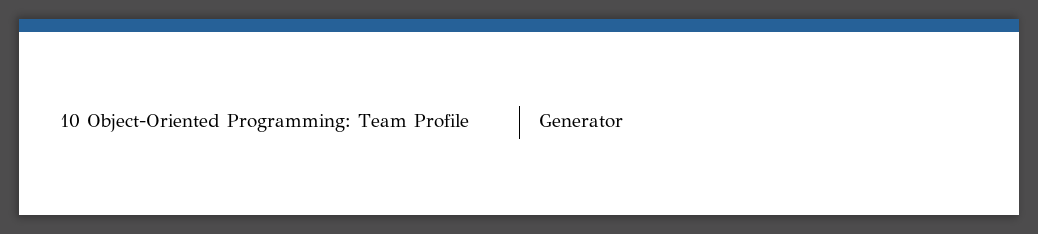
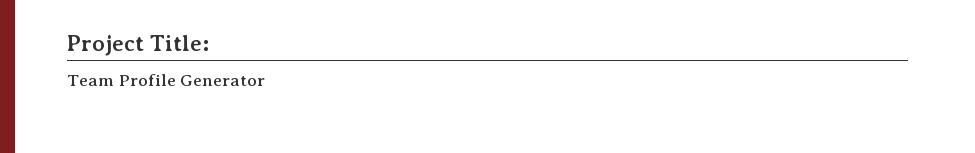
- 10 Object-Oriented Programming: Team Profile Generator
+ Project Title:
+ Team Profile Generator

